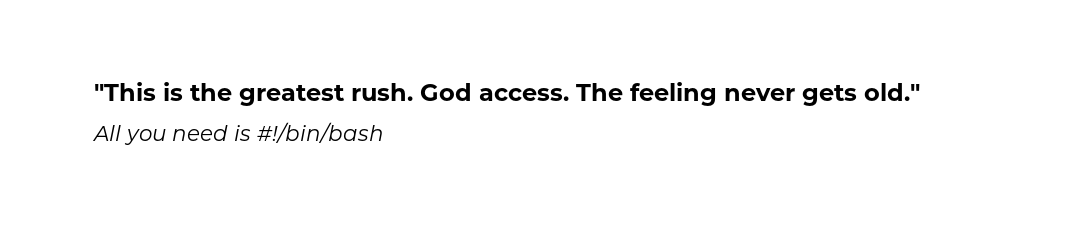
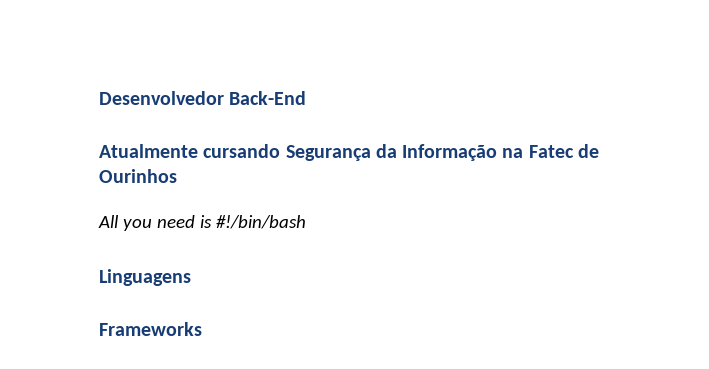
- "This is the greatest rush. God access. The feeling never gets old."
+ Desenvolvedor Back-End
+ Atualmente cursando Segurança da Informação na Fatec de Ourinhos
+ Linguagens
+ Frameworks

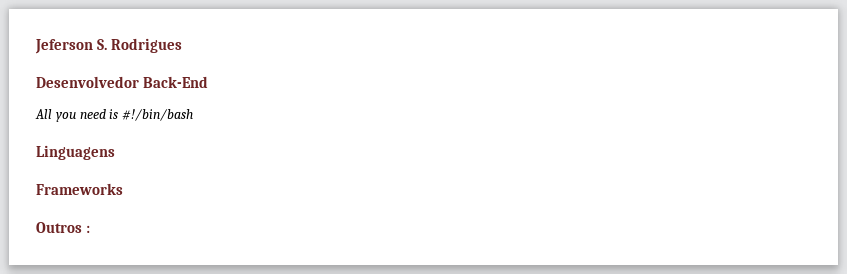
+ Jeferson S. Rodrigues
- Atualmente cursando Segurança da Informação na Fatec de Ourinhos
+ Outros :

